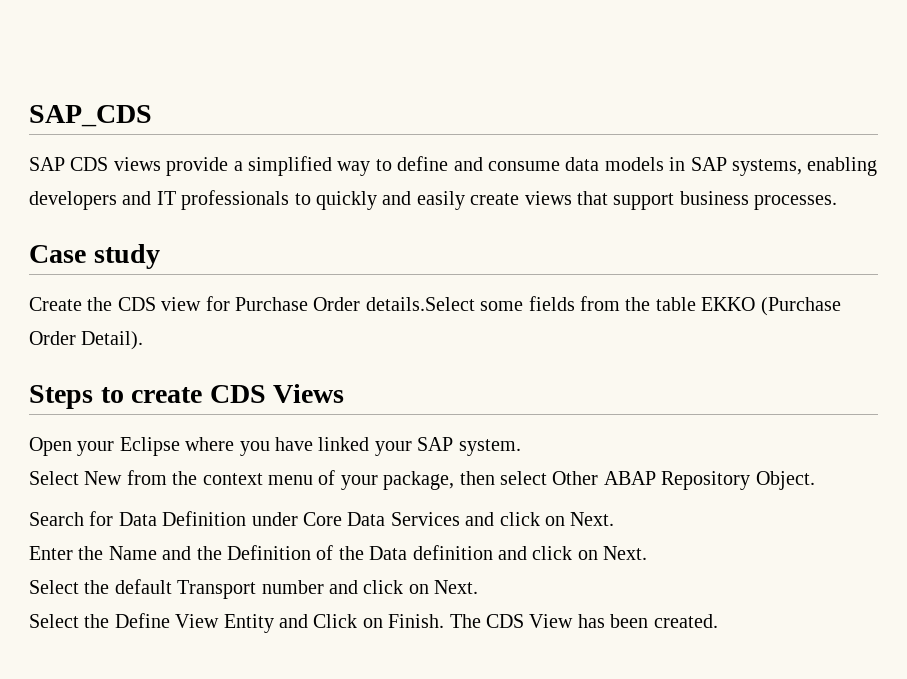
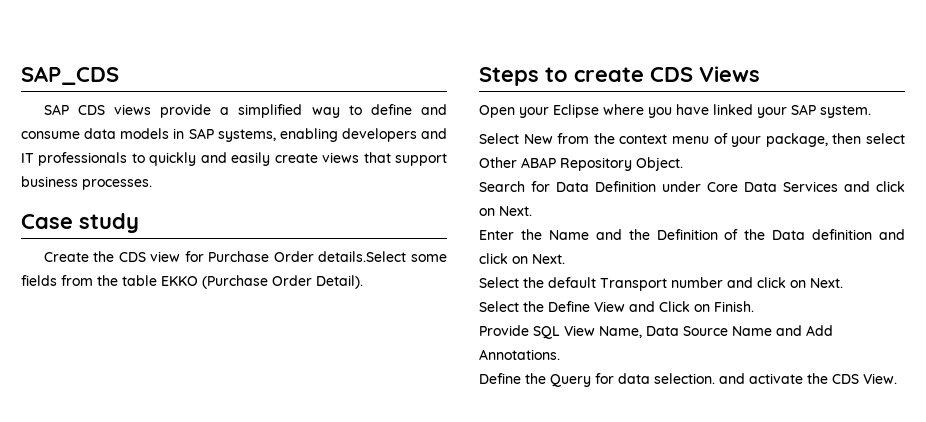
- Select the Define View Entity and Click on Finish. The CDS View has been created.
+ Select the Define View and Click on Finish.
+ Provide SQL View Name, Data Source Name and Add Annotations.
+ Define the Query for data selection. and activate the CDS View.

